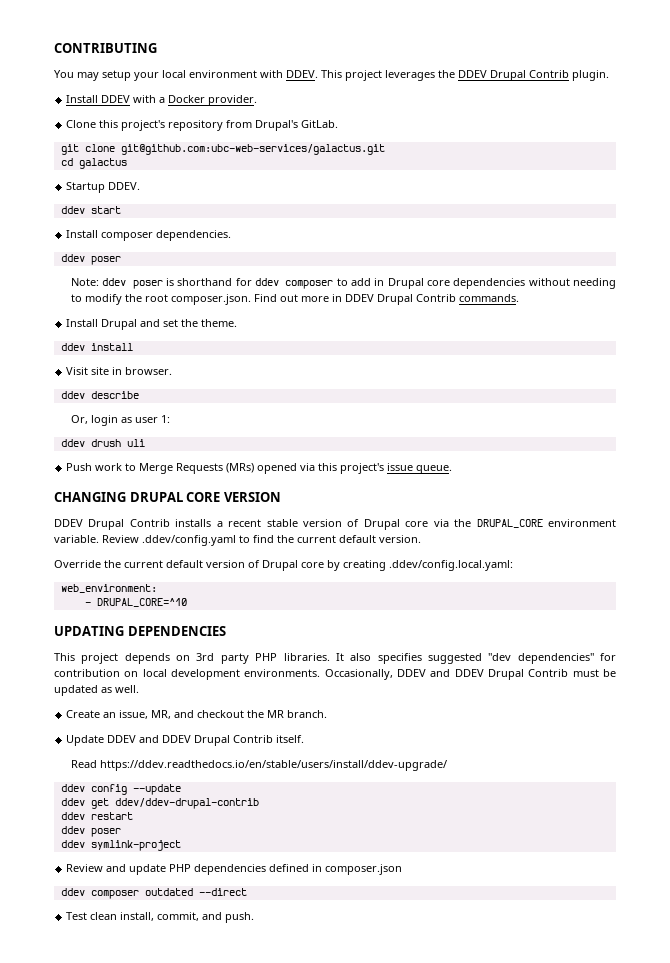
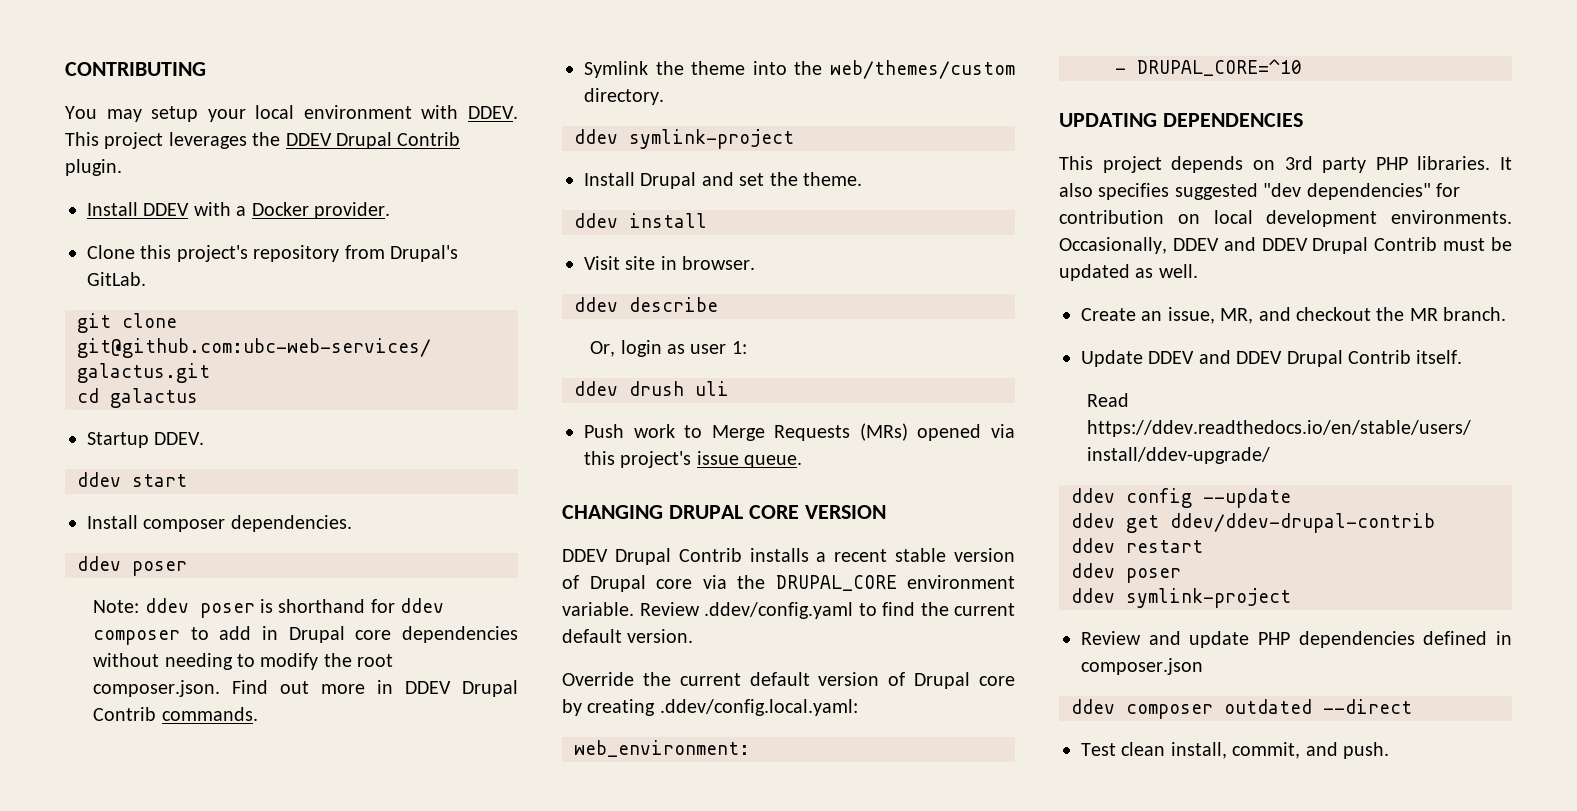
+ Symlink the theme into the web/themes/custom directory.
+ ddev symlink-project

